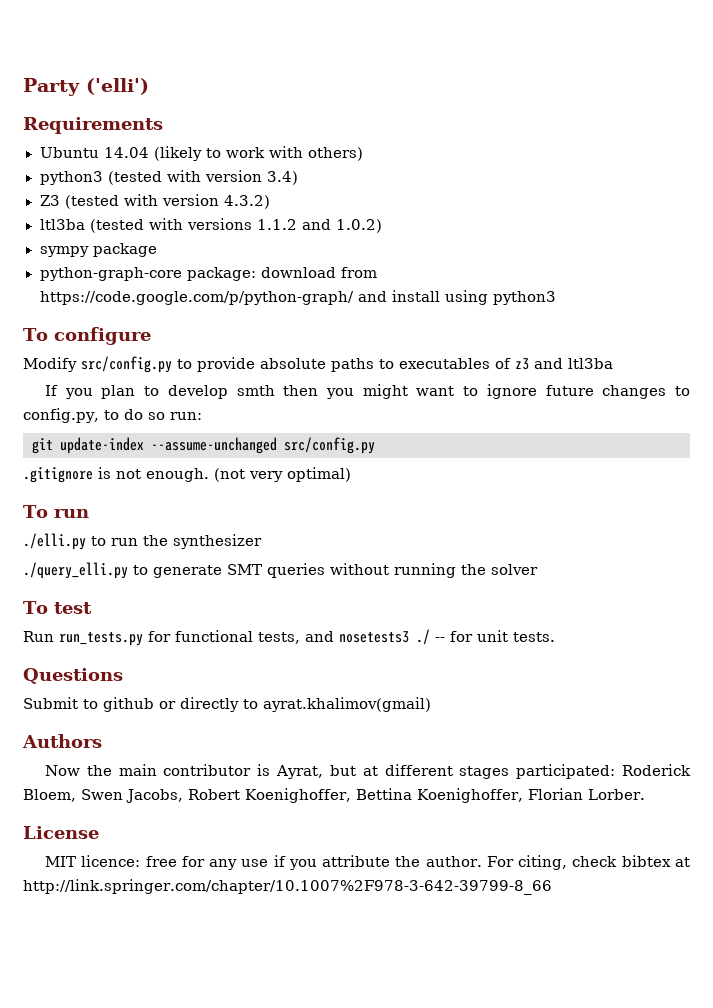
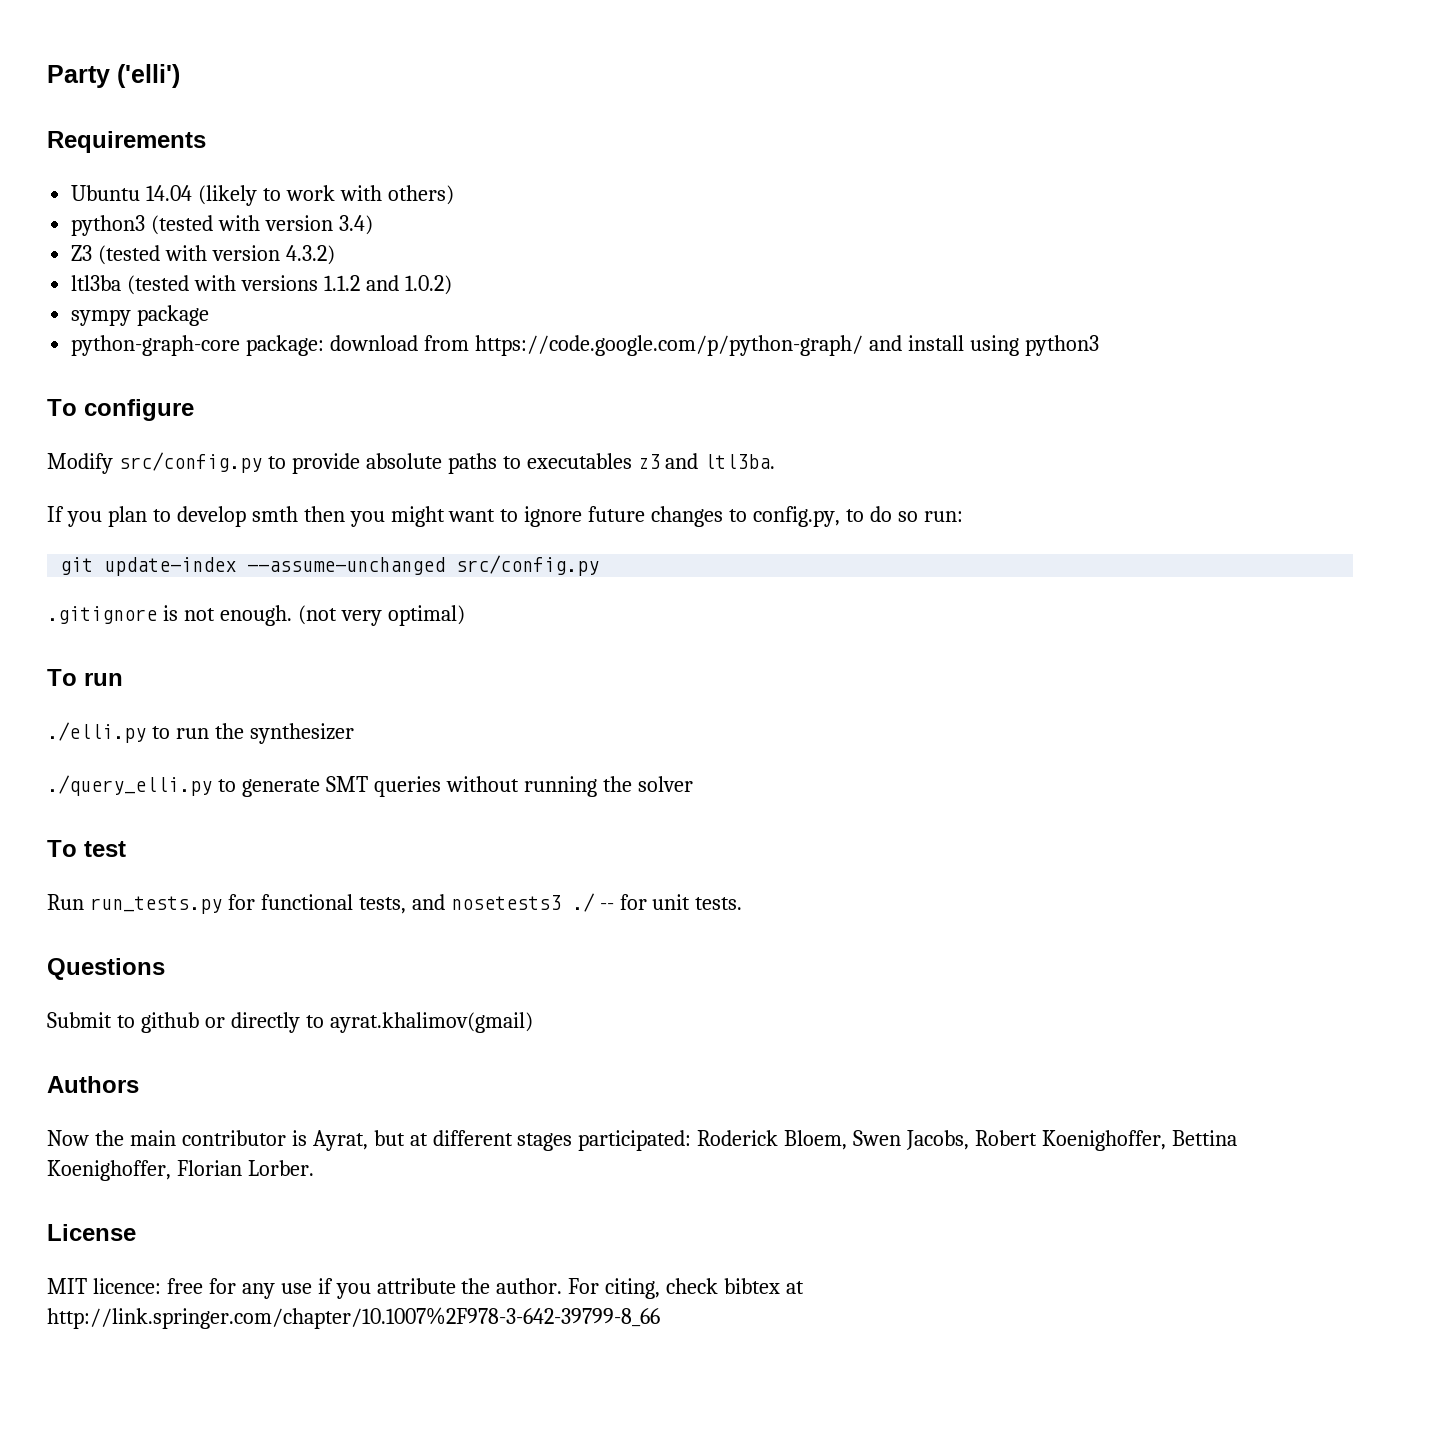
- Modify src/config.py to provide absolute paths to executables of z3 and ltl3ba
+ Modify src/config.py to provide absolute paths to executables z3 and ltl3ba.

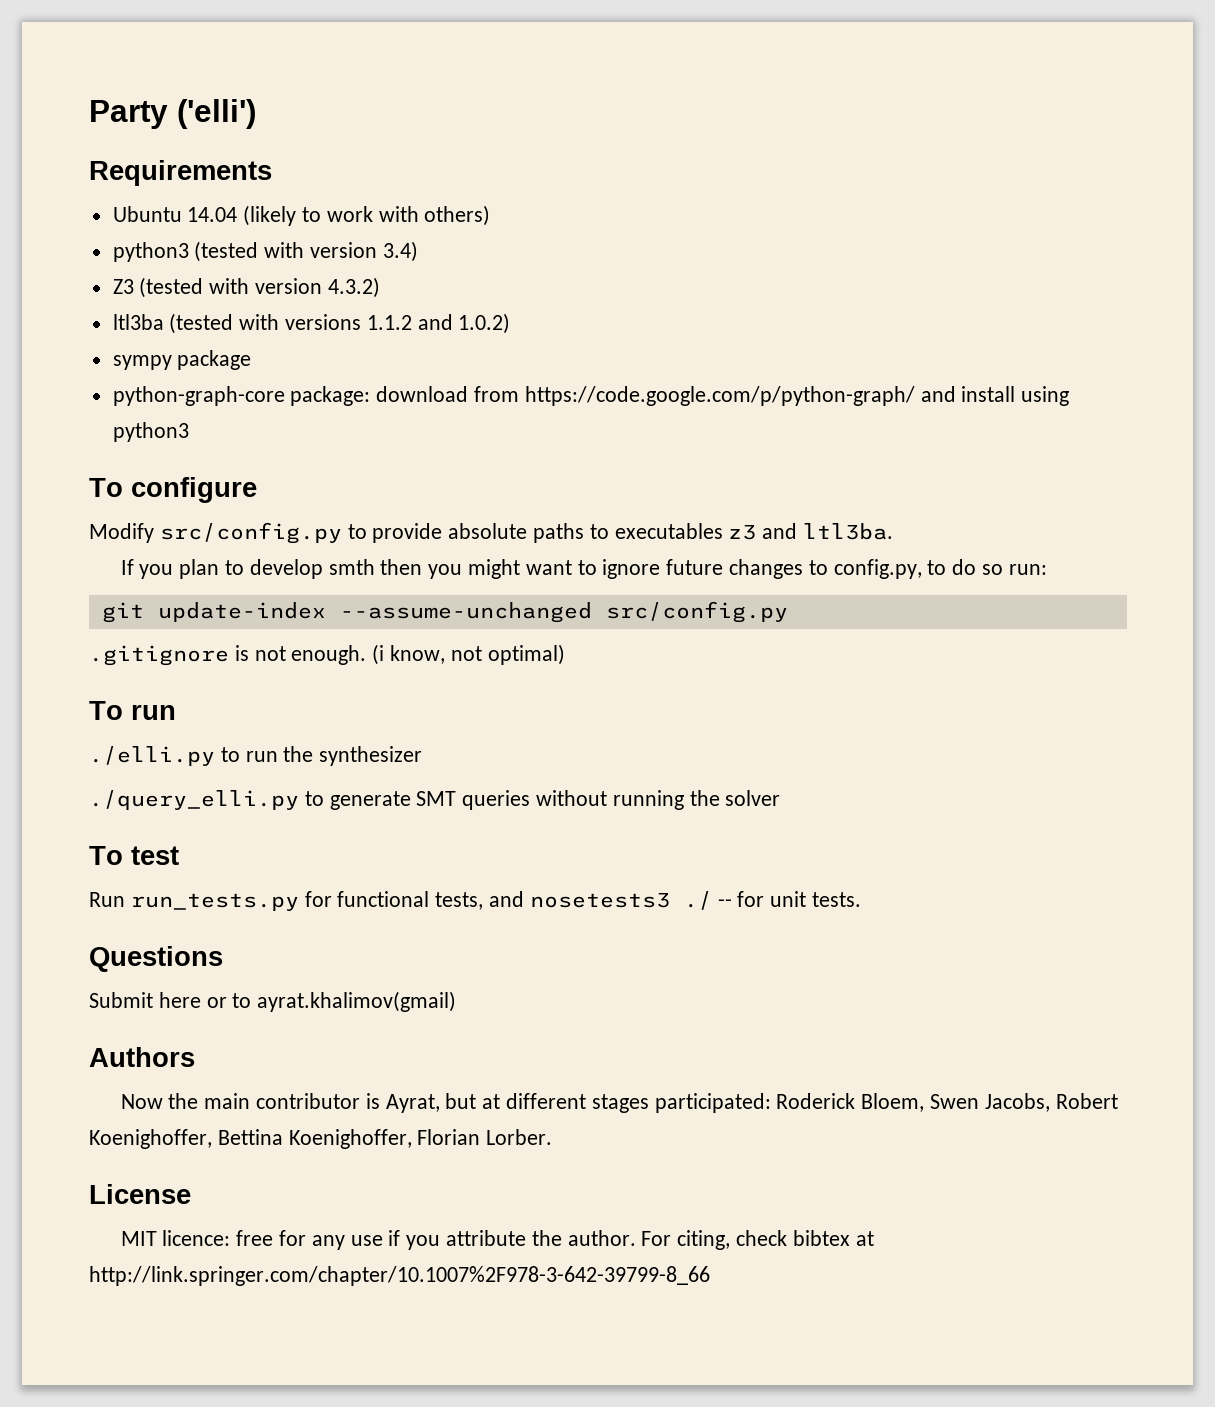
- (not very optimal)
+ (i know, not optimal)
- Submit to github or directly to ayrat.khalimov(gmail)
+ Submit here or to ayrat.khalimov(gmail)

